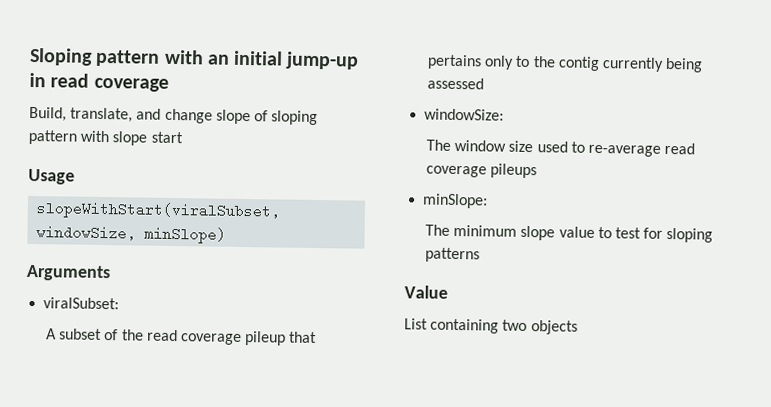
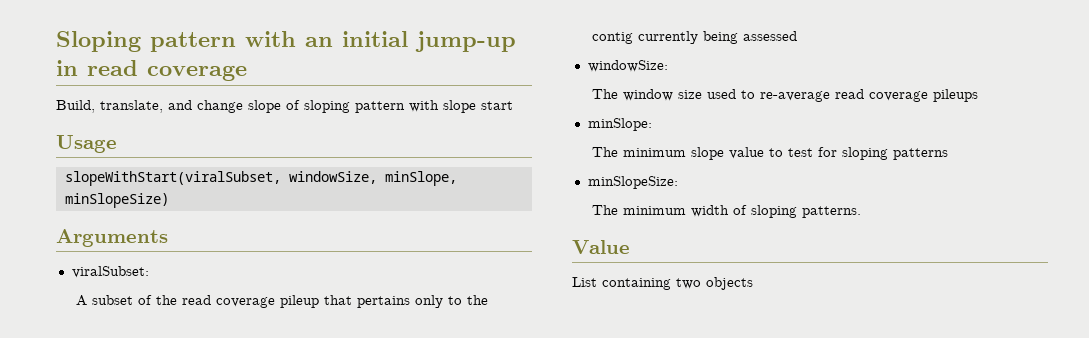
- slopeWithStart(viralSubset, windowSize, minSlope)
+ slopeWithStart(viralSubset, windowSize, minSlope, minSlopeSize)
+ minSlopeSize:
+ The minimum width of sloping patterns.

